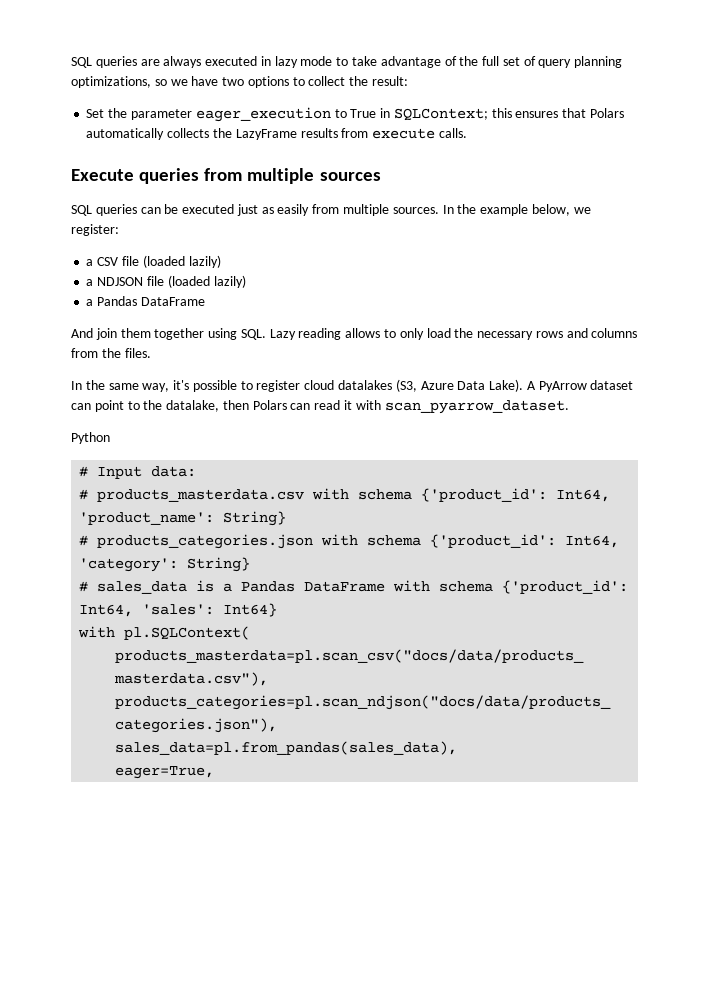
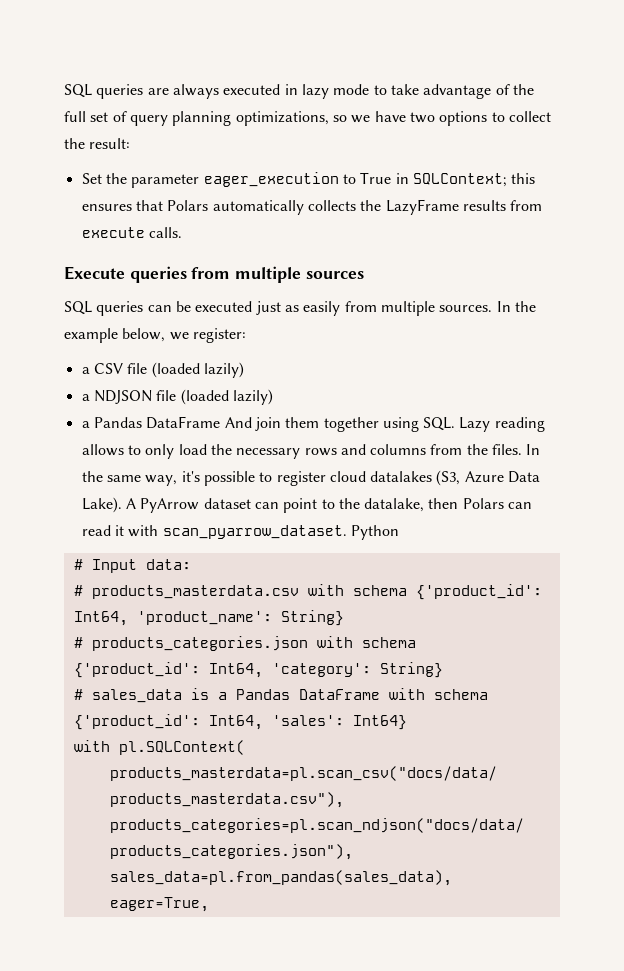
  a NDJSON file (loaded lazily)
- a Pandas DataFrame
- And join them together using SQL. Lazy reading allows to only load the necessary rows and columns from the files.
- In the same way, it's possible to register cloud datalakes (S3, Azure Data Lake).
+ a Pandas DataFrame And join them together using SQL. Lazy reading allows to only load the necessary rows and columns from the files. In the same way, it's possible to register cloud datalakes (S3, Azure Data Lake).
- A PyArrow dataset can point to the datalake, then Polars can read it with scan_pyarrow_dataset.
- Python
+ A PyArrow dataset can point to the datalake, then Polars can read it with scan_pyarrow_dataset. Python

